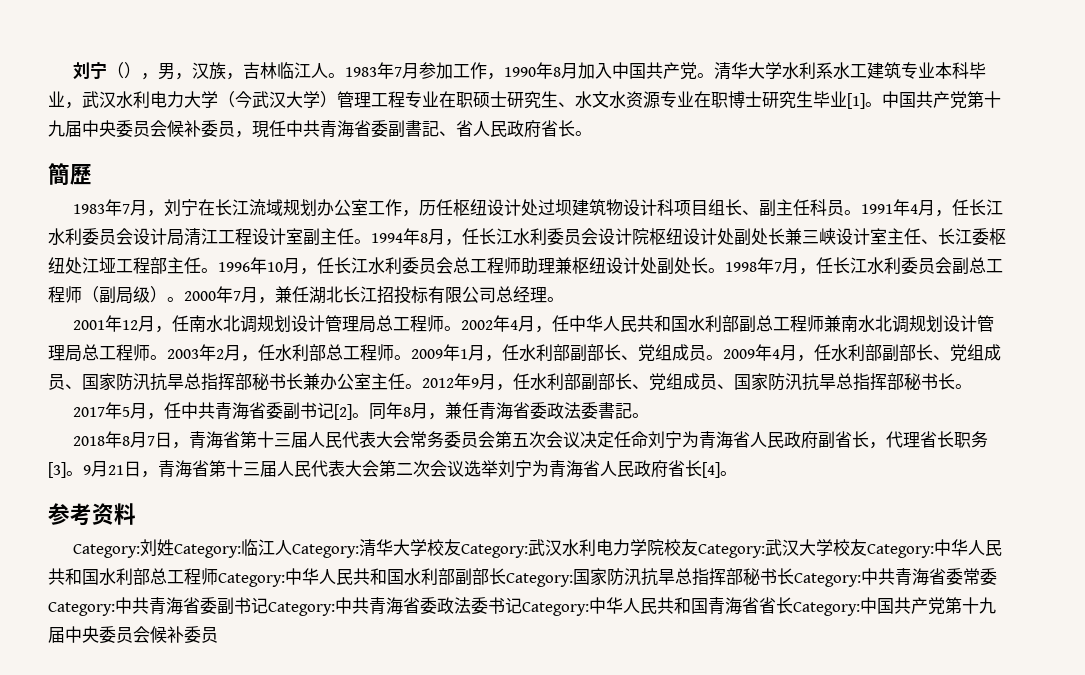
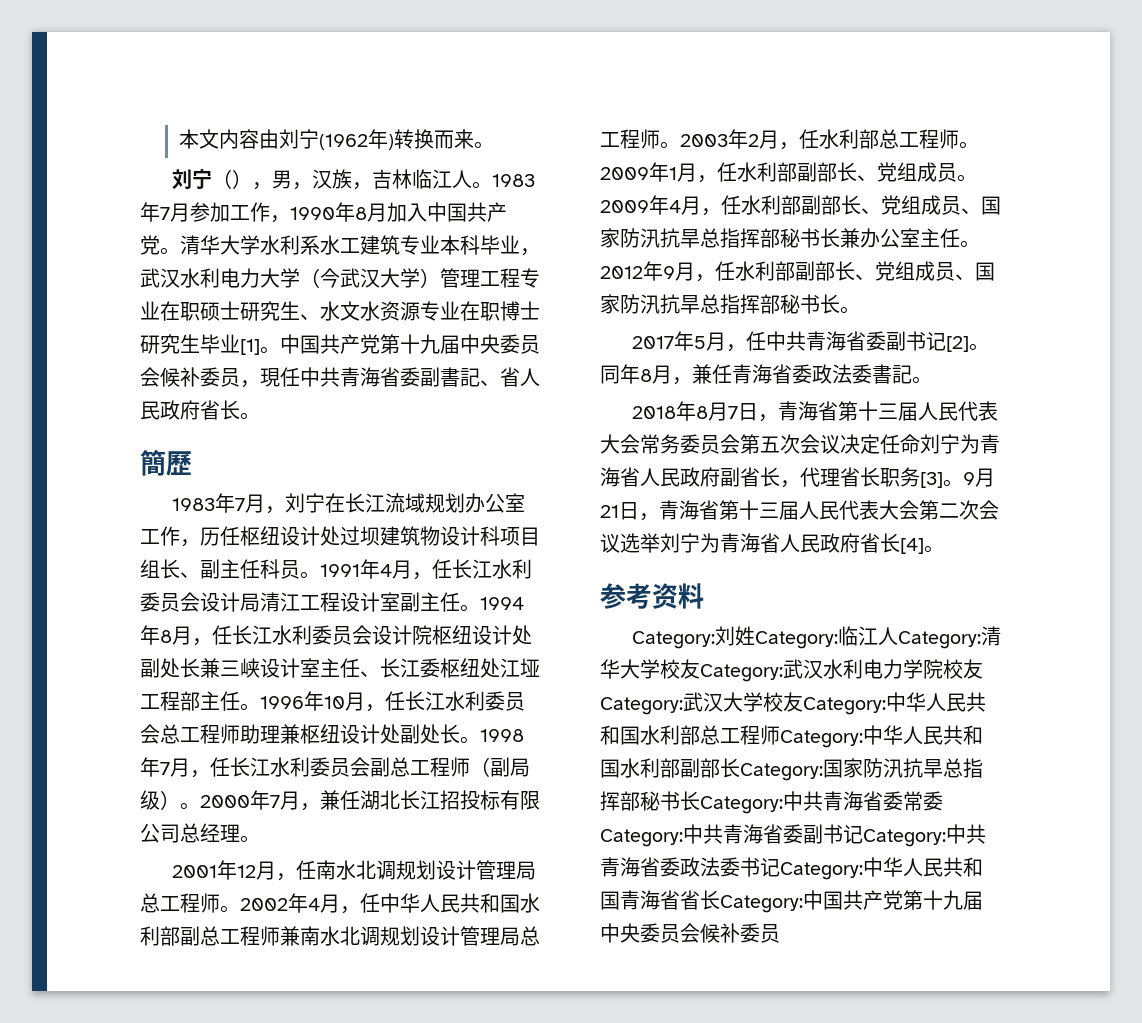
+ 本文内容由刘宁(1962年)转换而来。

